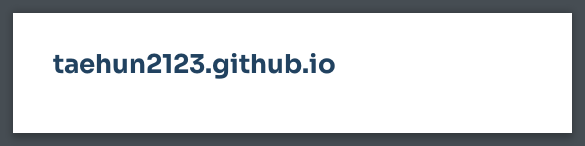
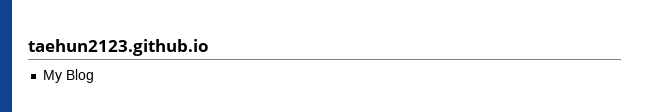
+ My Blog

